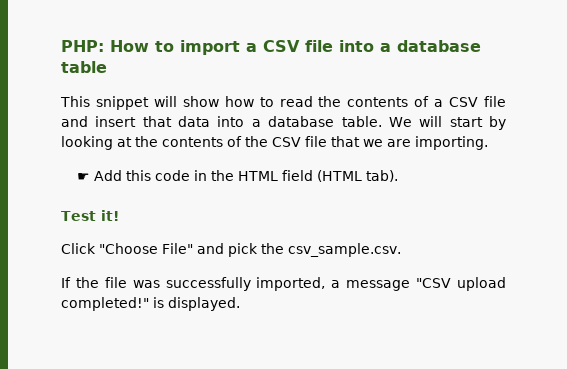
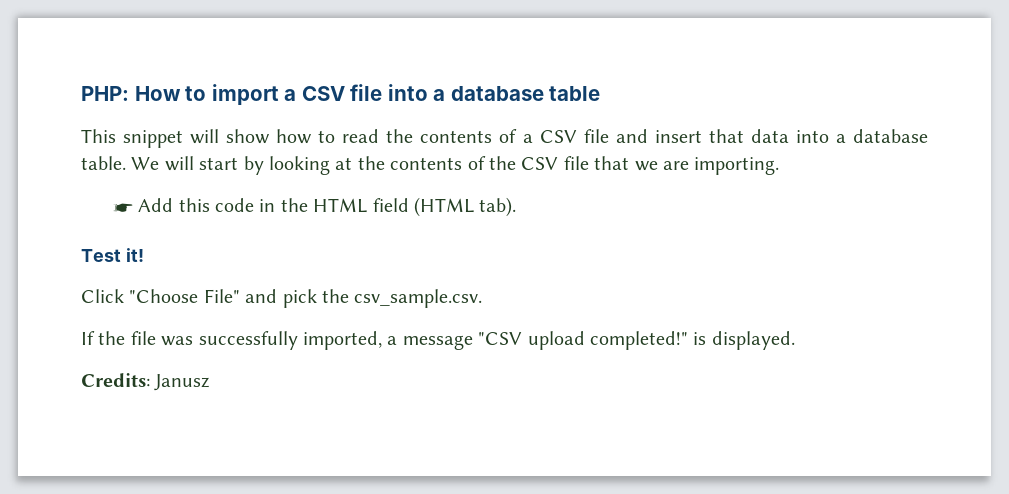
+ Credits: Janusz

